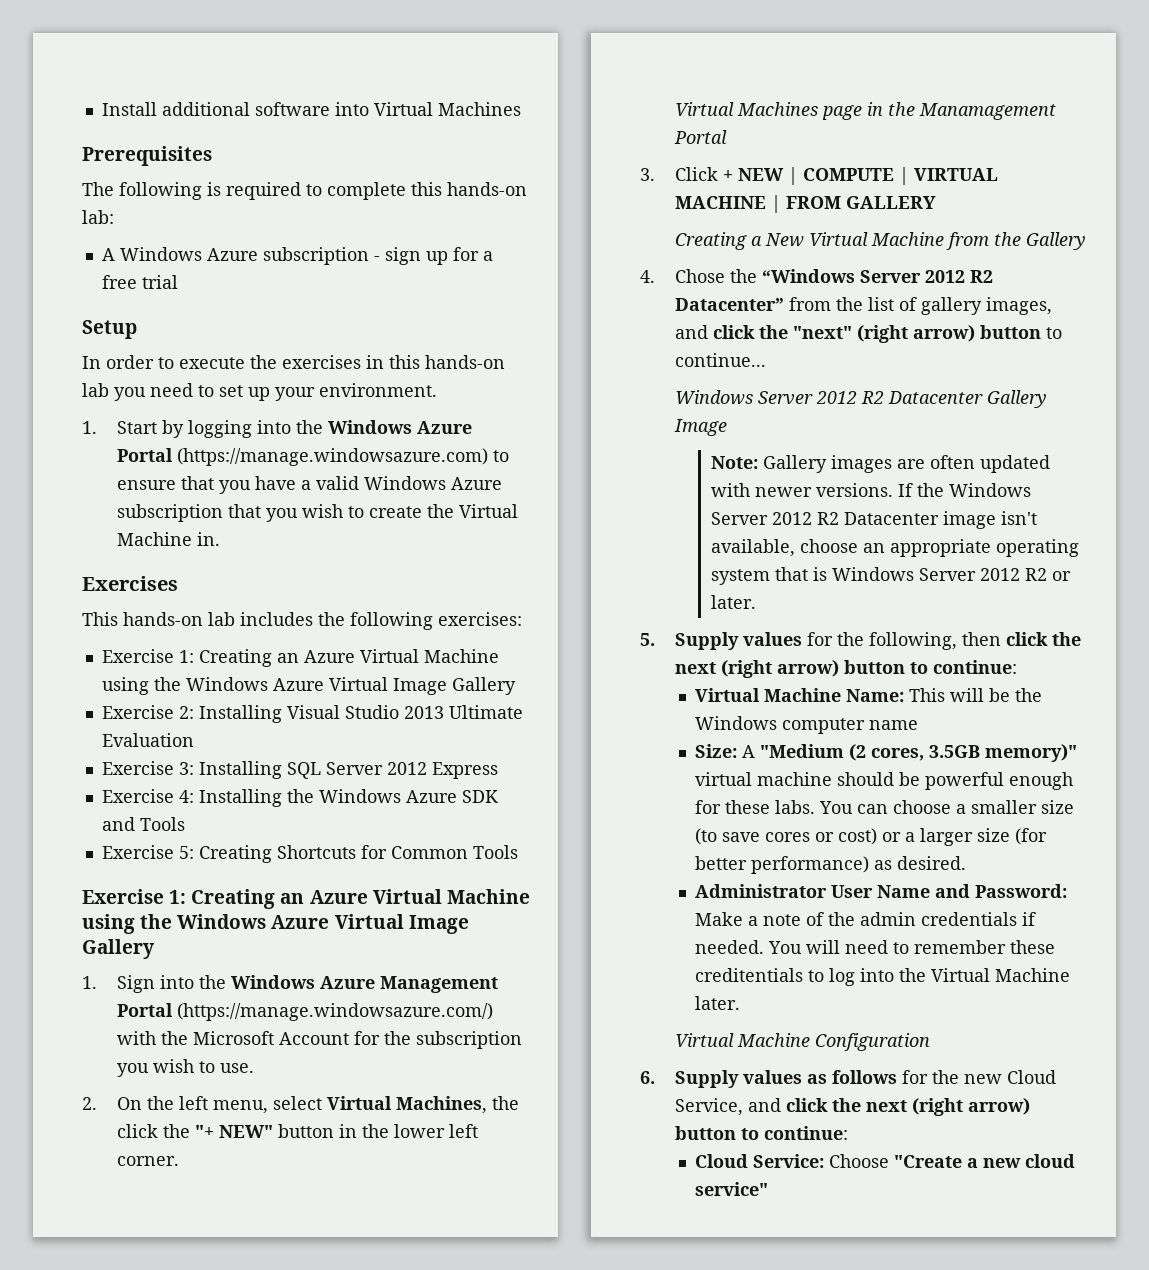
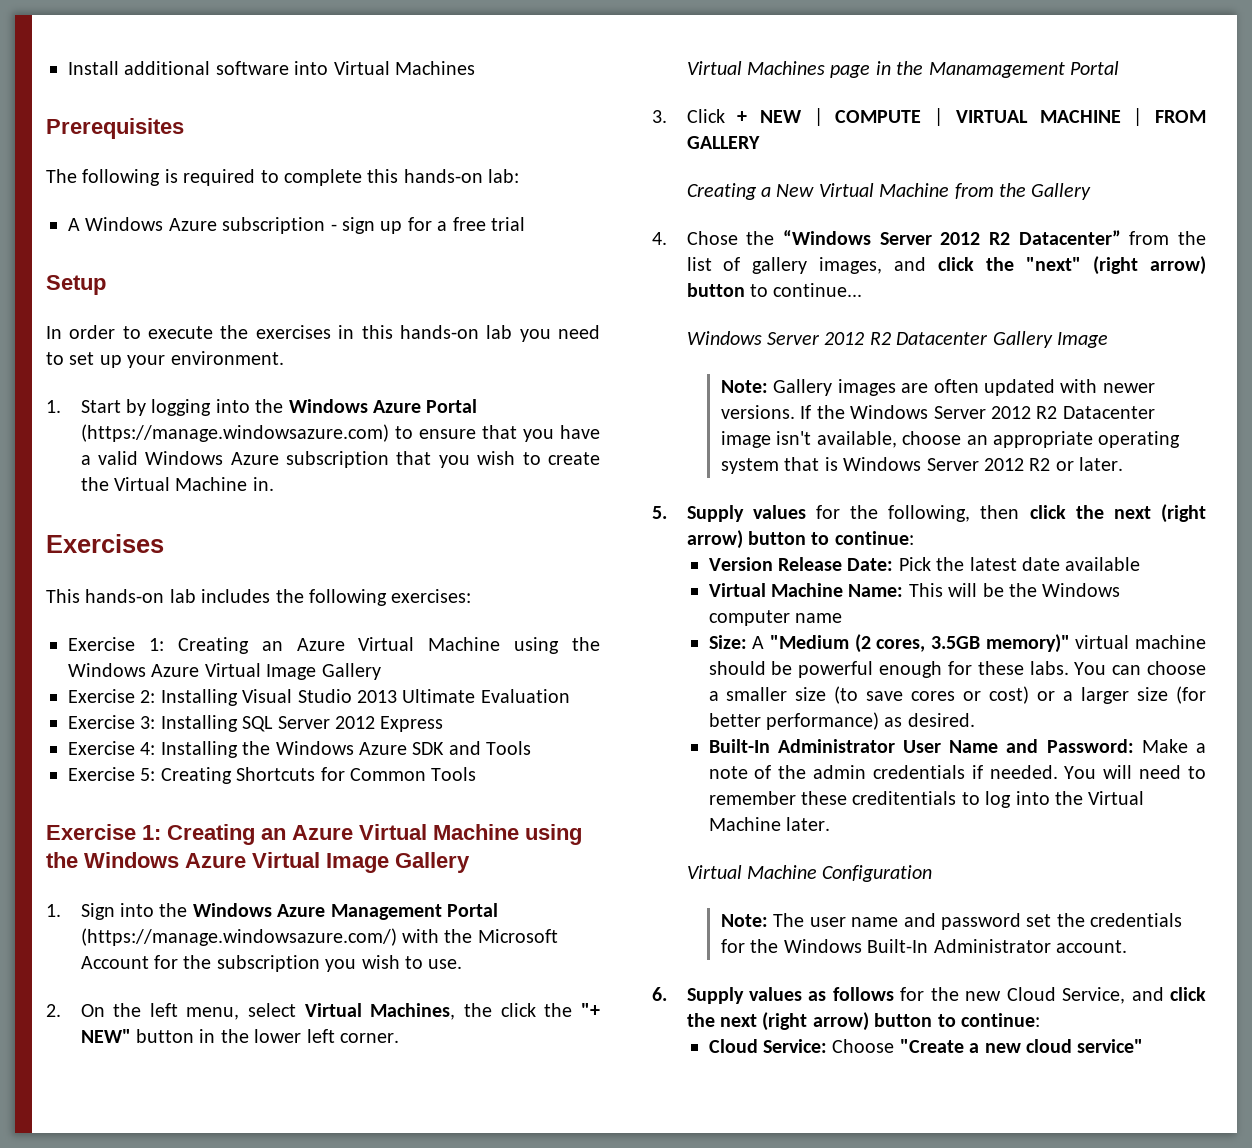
+ Version Release Date: Pick the latest date available
- Administrator User Name and Password: Make a note of the admin credentials if needed.
+ Built-In Administrator User Name and Password: Make a note of the admin credentials if needed.
+ Note: The user name and password set the credentials for the Windows Built-In Administrator account.

